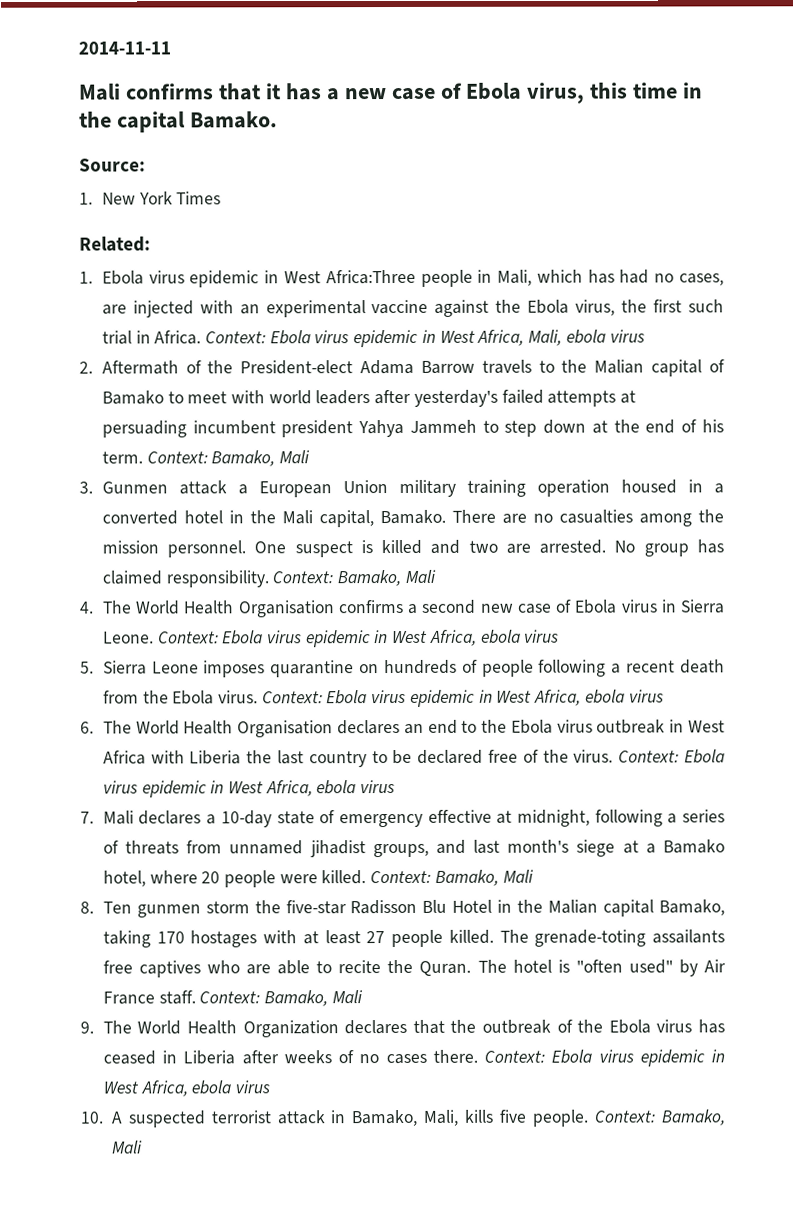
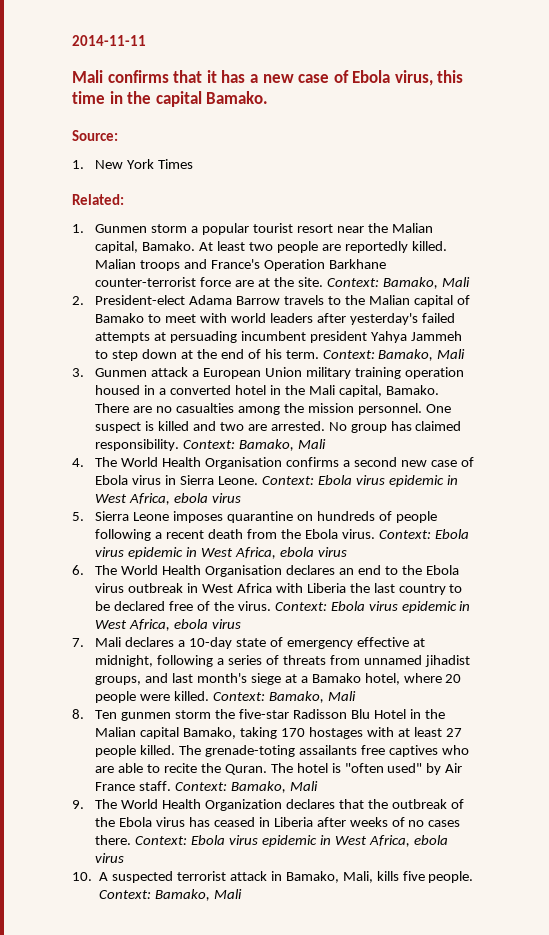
- 1. Ebola virus epidemic in West Africa:Three people in Mali, which has had no cases, are injected with an experimental vaccine against the Ebola virus, the first such trial in Africa. Context: Ebola virus epidemic in West Africa, Mali, ebola virus
- 2. Aftermath of the President-elect Adama Barrow travels to the Malian capital of Bamako to meet with world leaders after yesterday's failed attempts at persuading incumbent president Yahya Jammeh to step down at the end of his term.
+ 1. Gunmen storm a popular tourist resort near the Malian capital, Bamako. At least two people are reportedly killed. Malian troops and France's Operation Barkhane counter-terrorist force are at the site. Context: Bamako, Mali
+ 2. President-elect Adama Barrow travels to the Malian capital of Bamako to meet with world leaders after yesterday's failed attempts at persuading incumbent president Yahya Jammeh to step down at the end of his term.

